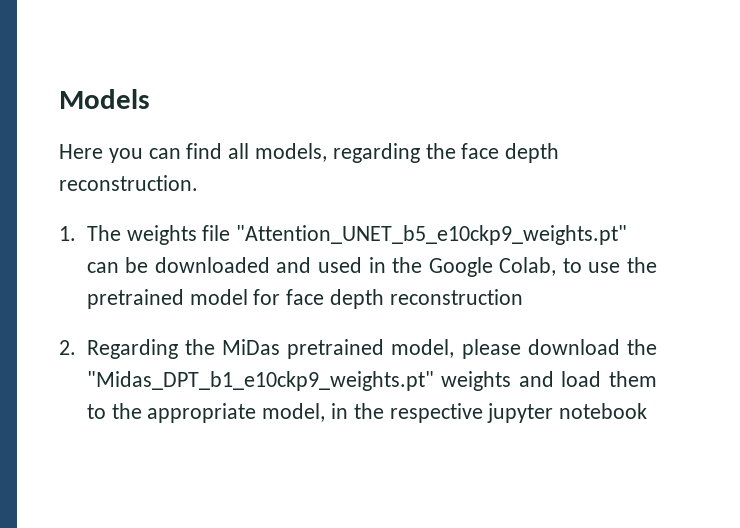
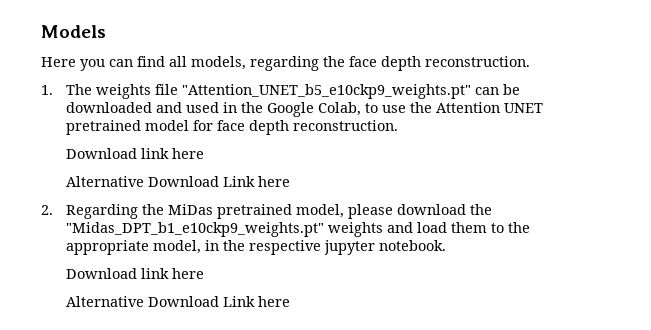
- 1. The weights file "Attention_UNET_b5_e10ckp9_weights.pt" can be downloaded and used in the Google Colab, to use the pretrained model for face depth reconstruction
+ 1. The weights file "Attention_UNET_b5_e10ckp9_weights.pt" can be downloaded and used in the Google Colab, to use the Attention UNET pretrained model for face depth reconstruction.
+ Download link here
+ Alternative Download Link here
- 2. Regarding the MiDas pretrained model, please download the "Midas_DPT_b1_e10ckp9_weights.pt" weights and load them to the appropriate model, in the respective jupyter notebook
+ 2. Regarding the MiDas pretrained model, please download the "Midas_DPT_b1_e10ckp9_weights.pt" weights and load them to the appropriate model, in the respective jupyter notebook.
+ Download link here
+ Alternative Download Link here

